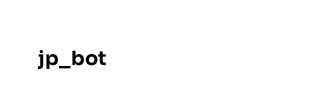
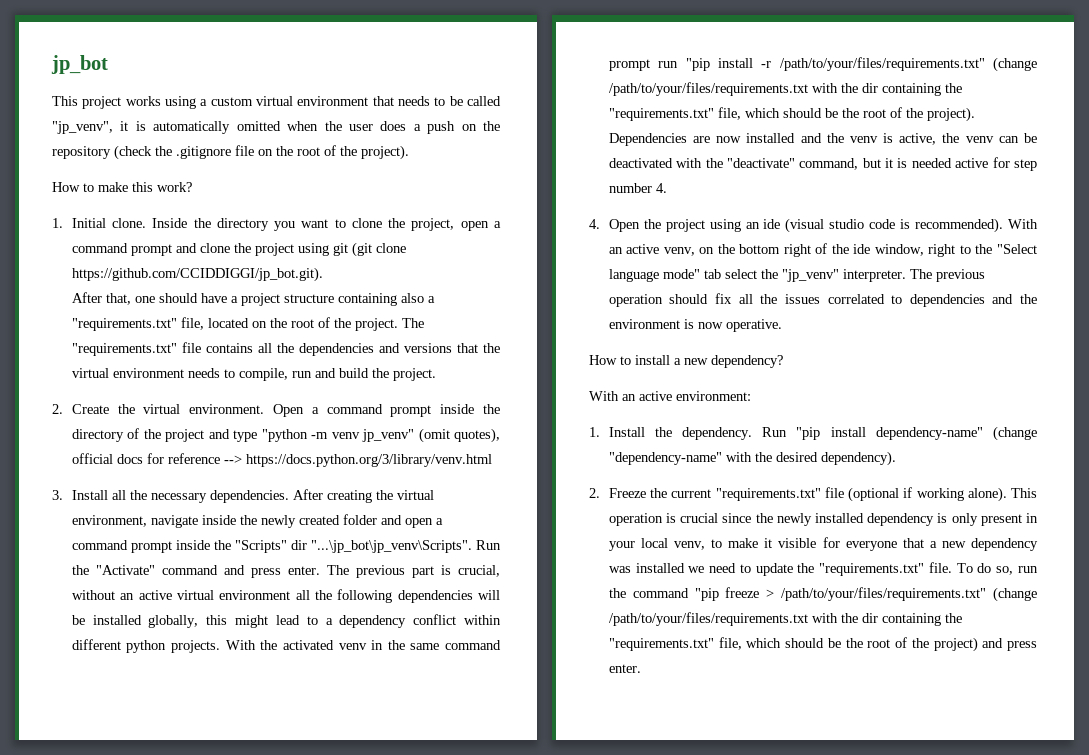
+ This project works using a custom virtual environment that needs to be called "jp_venv", it is automatically omitted when the user does a push on the repository (check the .gitignore file on the root of the project).
+ How to make this work?
+ 1. Initial clone. Inside the directory you want to clone the project, open a command prompt and clone the project using git (git clone https://github.com/CCIDDIGGI/jp_bot.git).
+ After that, one should have a project structure containing also a "requirements.txt" file, located on the root of the project. The "requirements.txt" file contains all the dependencies and versions that the virtual environment needs to compile, run and build the project.
+ 2. Create the virtual environment. Open a command prompt inside the directory of the project and type "python -m venv jp_venv" (omit quotes), official docs for reference --> https://docs.python.org/3/library/venv.html
+ 3. Install all the necessary dependencies. After creating the virtual environment, navigate inside the newly created folder and open a command prompt inside the "Scripts" dir "...\jp_bot\jp_venv\Scripts". Run the "Activate" command and press enter. The previous part is crucial, without an active virtual environment all the following dependencies will be installed globally, this might lead to a dependency conflict within different python projects. With the activated venv in the same command prompt run "pip install -r /path/to/your/files/requirements.txt" (change /path/to/your/files/requirements.txt with the dir containing the "requirements.txt" file, which should be the root of the project). Dependencies are now installed and the venv is active, the venv can be deactivated with the "deactivate" command, but it is needed active for step number 4.
+ 4. Open the project using an ide (visual studio code is recommended). With an active venv, on the bottom right of the ide window, right to the "Select language mode" tab select the "jp_venv" interpreter. The previous operation should fix all the issues correlated to dependencies and the environment is now operative.
+ How to install a new dependency?
+ With an active environment:
+ 1. Install the dependency. Run "pip install dependency-name" (change "dependency-name" with the desired dependency).
+ 2. Freeze the current "requirements.txt" file (optional if working alone). This operation is crucial since the newly installed dependency is only present in your local venv, to make it visible for everyone that a new dependency was installed we need to update the "requirements.txt" file. To do so, run the command "pip freeze > /path/to/your/files/requirements.txt" (change /path/to/your/files/requirements.txt with the dir containing the "requirements.txt" file, which should be the root of the project) and press enter.

